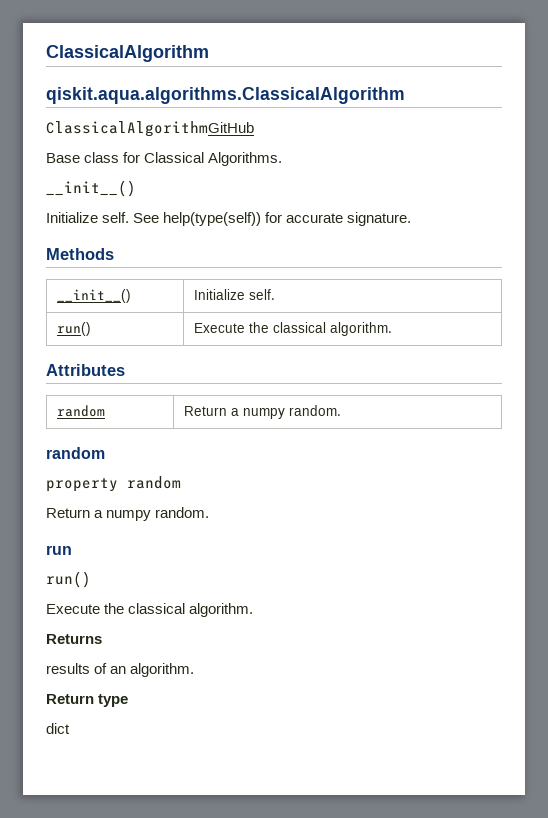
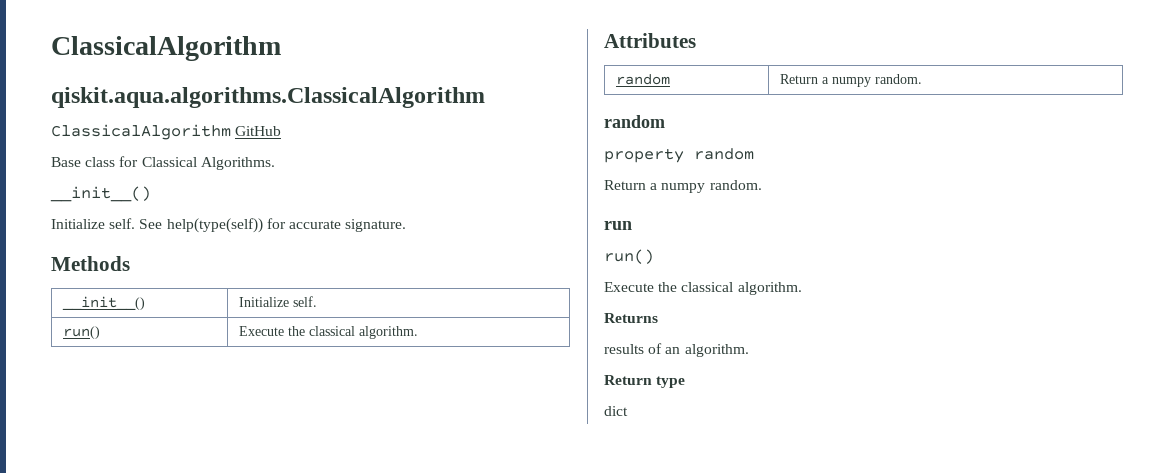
- ClassicalAlgorithmGitHub
+ ClassicalAlgorithm GitHub

